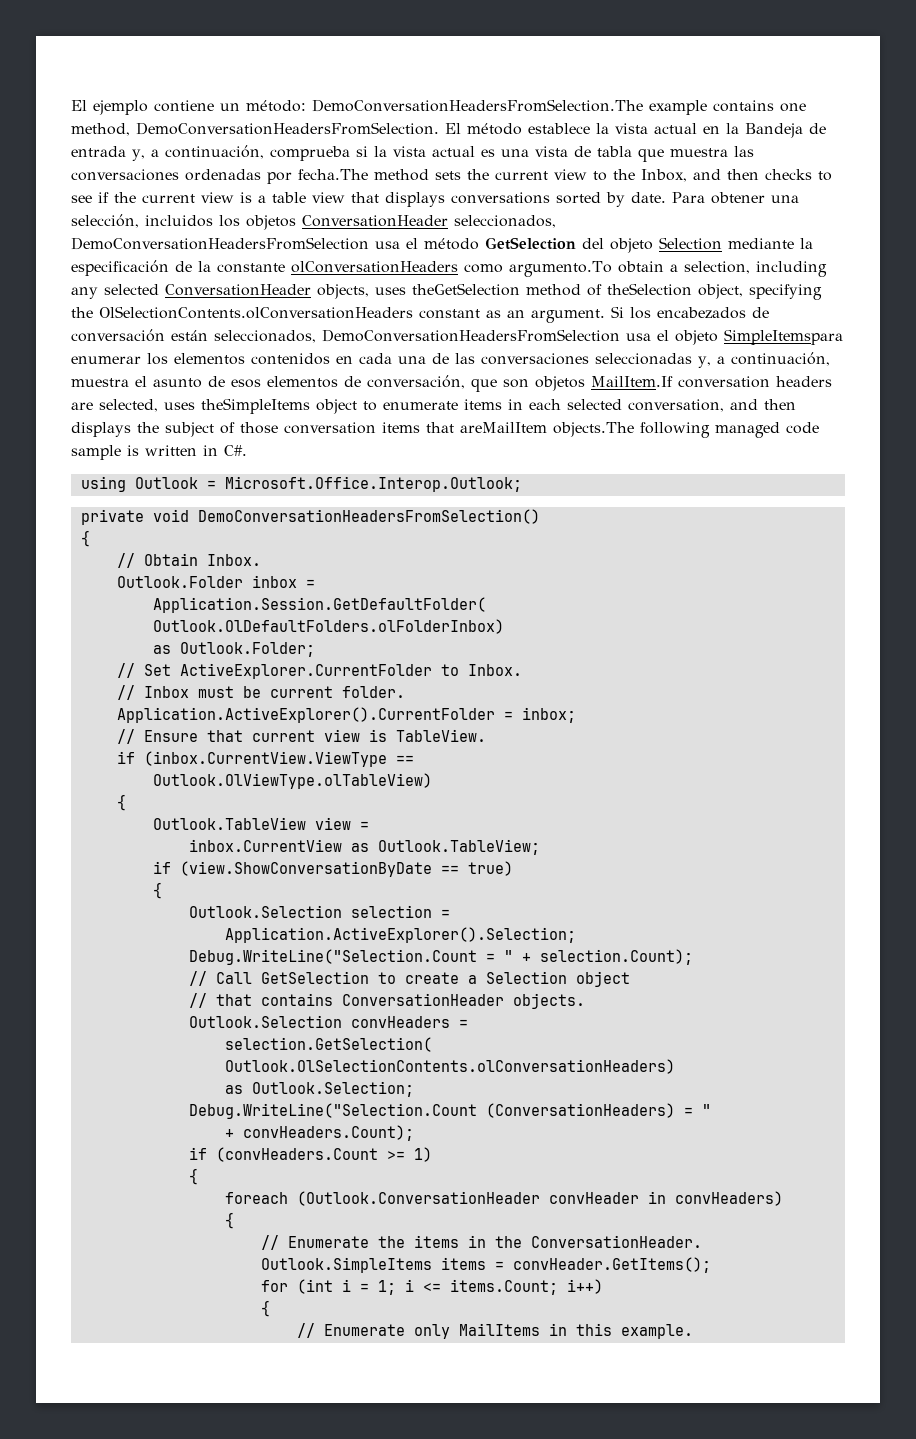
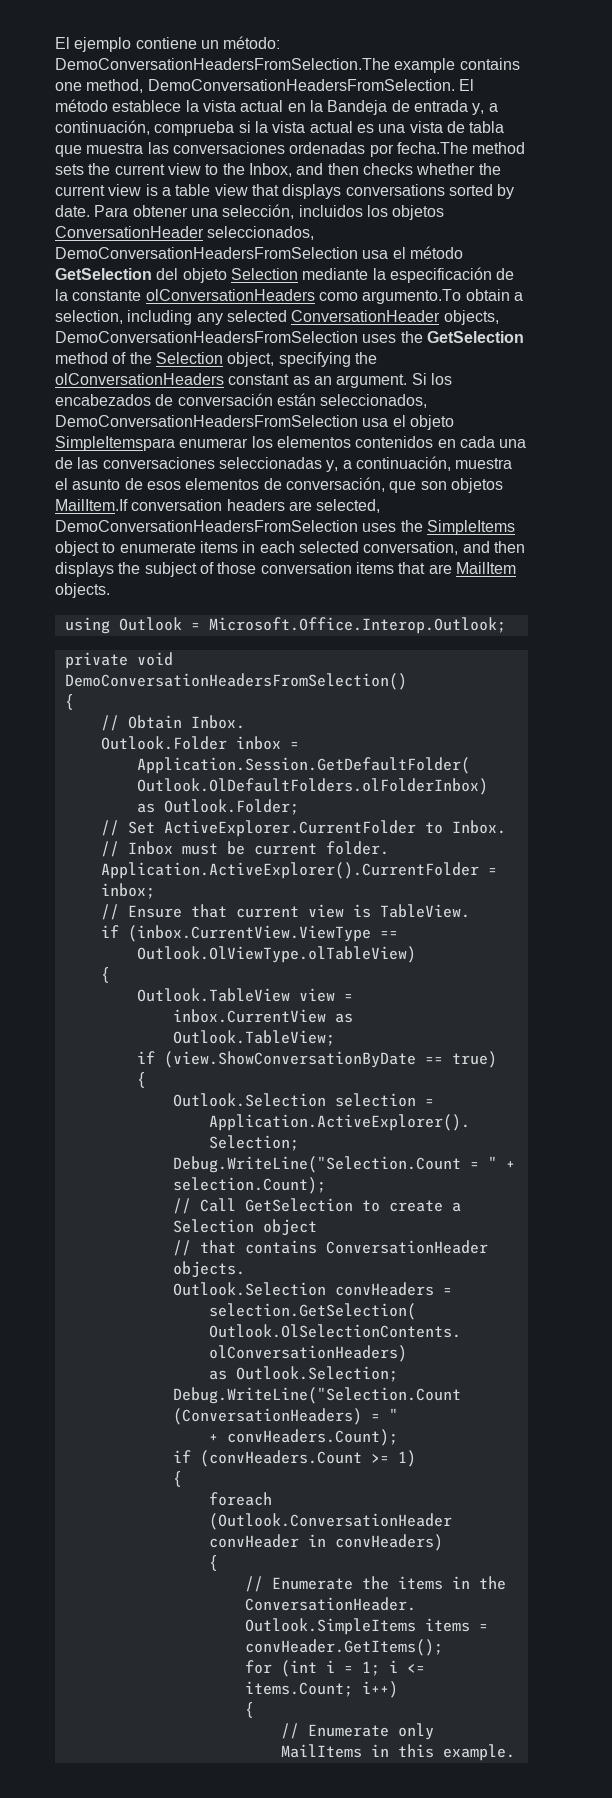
- El método establece la vista actual en la Bandeja de entrada y, a continuación, comprueba si la vista actual es una vista de tabla que muestra las conversaciones ordenadas por fecha.The method sets the current view to the Inbox, and then checks to see if the current view is a table view that displays conversations sorted by date.
+ El método establece la vista actual en la Bandeja de entrada y, a continuación, comprueba si la vista actual es una vista de tabla que muestra las conversaciones ordenadas por fecha.The method sets the current view to the Inbox, and then checks whether the current view is a table view that displays conversations sorted by date.
- Para obtener una selección, incluidos los objetos ConversationHeader seleccionados, DemoConversationHeadersFromSelection usa el método GetSelection del objeto Selection mediante la especificación de la constante olConversationHeaders como argumento.To obtain a selection, including any selected ConversationHeader objects, uses theGetSelection method of theSelection object, specifying the OlSelectionContents.olConversationHeaders constant as an argument.
+ Para obtener una selección, incluidos los objetos ConversationHeader seleccionados, DemoConversationHeadersFromSelection usa el método GetSelection del objeto Selection mediante la especificación de la constante olConversationHeaders como argumento.To obtain a selection, including any selected ConversationHeader objects, DemoConversationHeadersFromSelection uses the GetSelection method of the Selection object, specifying the olConversationHeaders constant as an argument.
- Si los encabezados de conversación están seleccionados, DemoConversationHeadersFromSelection usa el objeto SimpleItemspara enumerar los elementos contenidos en cada una de las conversaciones seleccionadas y, a continuación, muestra el asunto de esos elementos de conversación, que son objetos MailItem.If conversation headers are selected, uses theSimpleItems object to enumerate items in each selected conversation, and then displays the subject of those conversation items that areMailItem objects.The following managed code sample is written in C#.
+ Si los encabezados de conversación están seleccionados, DemoConversationHeadersFromSelection usa el objeto SimpleItemspara enumerar los elementos contenidos en cada una de las conversaciones seleccionadas y, a continuación, muestra el asunto de esos elementos de conversación, que son objetos MailItem.If conversation headers are selected, DemoConversationHeadersFromSelection uses the SimpleItems object to enumerate items in each selected conversation, and then displays the subject of those conversation items that are MailItem objects.

